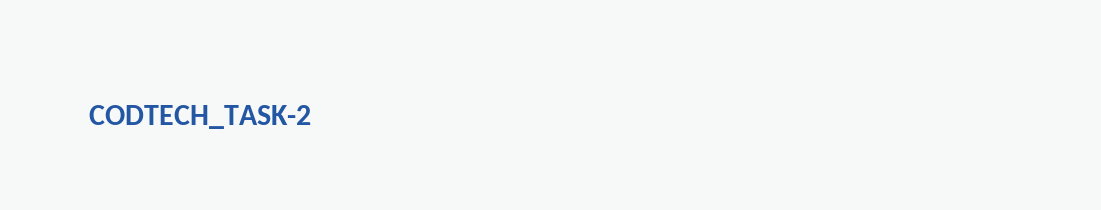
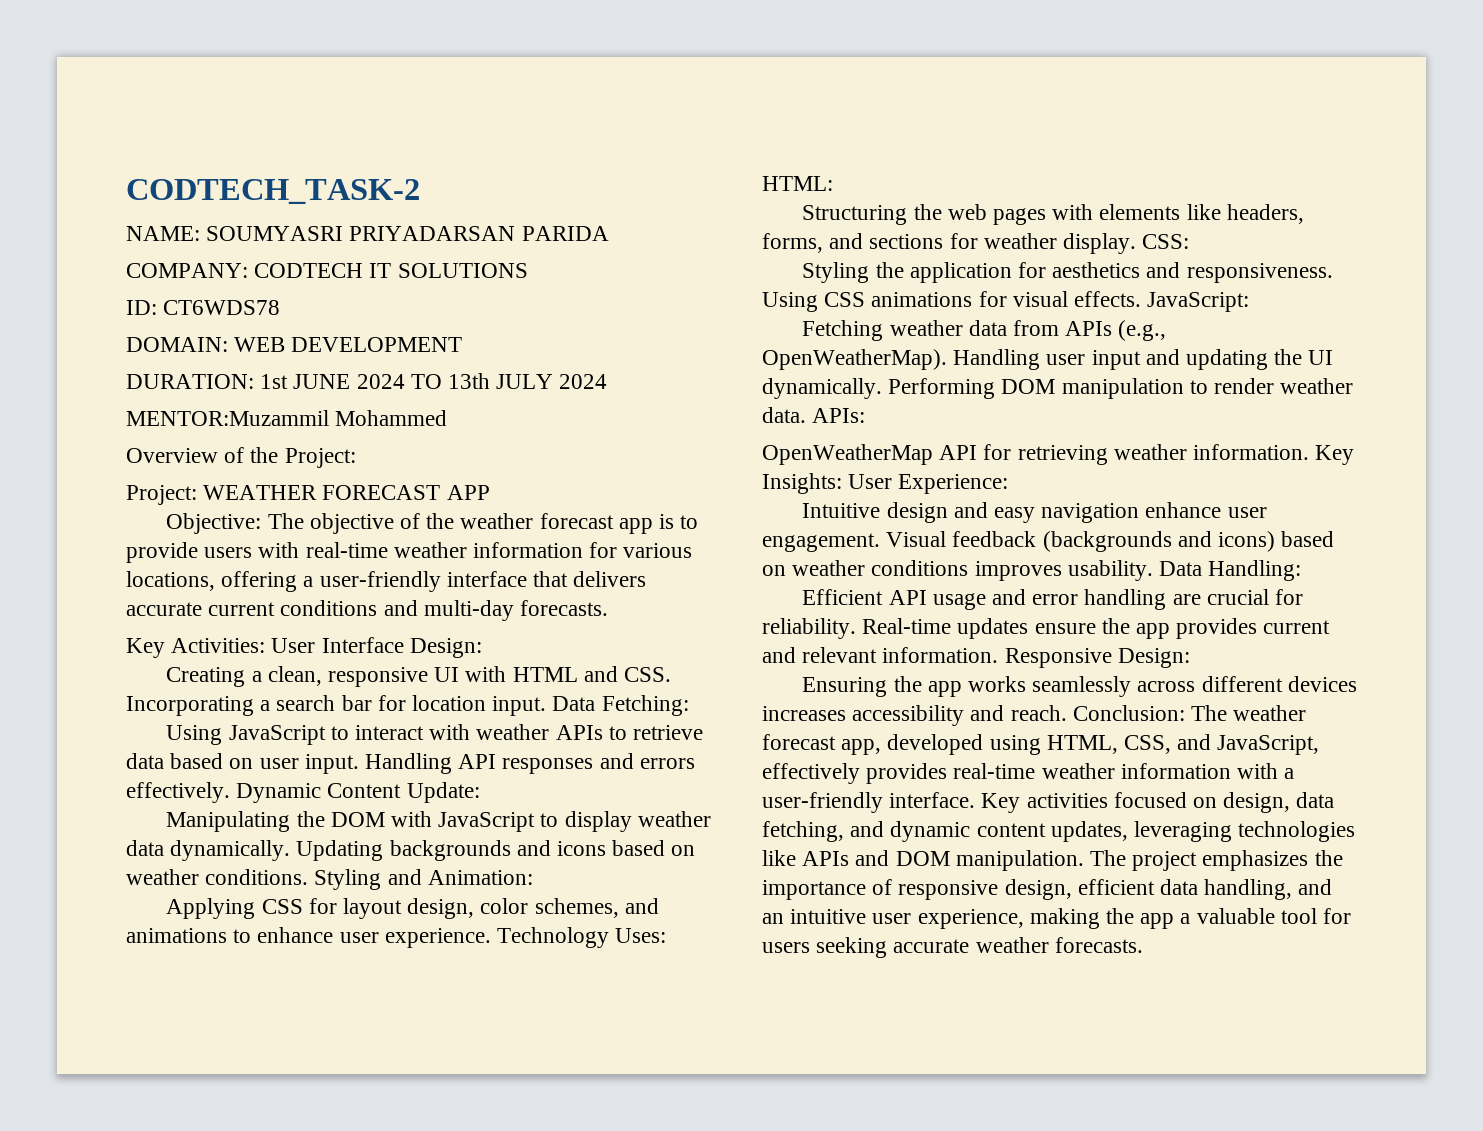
+ NAME: SOUMYASRI PRIYADARSAN PARIDA
+ COMPANY: CODTECH IT SOLUTIONS
+ ID: CT6WDS78
+ DOMAIN: WEB DEVELOPMENT
+ DURATION: 1st JUNE 2024 TO 13th JULY 2024
+ MENTOR:Muzammil Mohammed
+ Overview of the Project:
+ Project: WEATHER FORECAST APP
+ Objective: The objective of the weather forecast app is to provide users with real-time weather information for various locations, offering a user-friendly interface that delivers accurate current conditions and multi-day forecasts.
+ Key Activities: User Interface Design:
+ Creating a clean, responsive UI with HTML and CSS. Incorporating a search bar for location input. Data Fetching:
+ Using JavaScript to interact with weather APIs to retrieve data based on user input. Handling API responses and errors effectively. Dynamic Content Update:
+ Manipulating the DOM with JavaScript to display weather data dynamically. Updating backgrounds and icons based on weather conditions. Styling and Animation:
+ Applying CSS for layout design, color schemes, and animations to enhance user experience. Technology Uses: HTML:
+ Structuring the web pages with elements like headers, forms, and sections for weather display. CSS:
+ Styling the application for aesthetics and responsiveness. Using CSS animations for visual effects. JavaScript:
+ Fetching weather data from APIs (e.g., OpenWeatherMap). Handling user input and updating the UI dynamically. Performing DOM manipulation to render weather data. APIs:
+ OpenWeatherMap API for retrieving weather information. Key Insights: User Experience:
+ Intuitive design and easy navigation enhance user engagement. Visual feedback (backgrounds and icons) based on weather conditions improves usability. Data Handling:
+ Efficient API usage and error handling are crucial for reliability. Real-time updates ensure the app provides current and relevant information. Responsive Design:
+ Ensuring the app works seamlessly across different devices increases accessibility and reach. Conclusion: The weather forecast app, developed using HTML, CSS, and JavaScript, effectively provides real-time weather information with a user-friendly interface. Key activities focused on design, data fetching, and dynamic content updates, leveraging technologies like APIs and DOM manipulation. The project emphasizes the importance of responsive design, efficient data handling, and an intuitive user experience, making the app a valuable tool for users seeking accurate weather forecasts.

